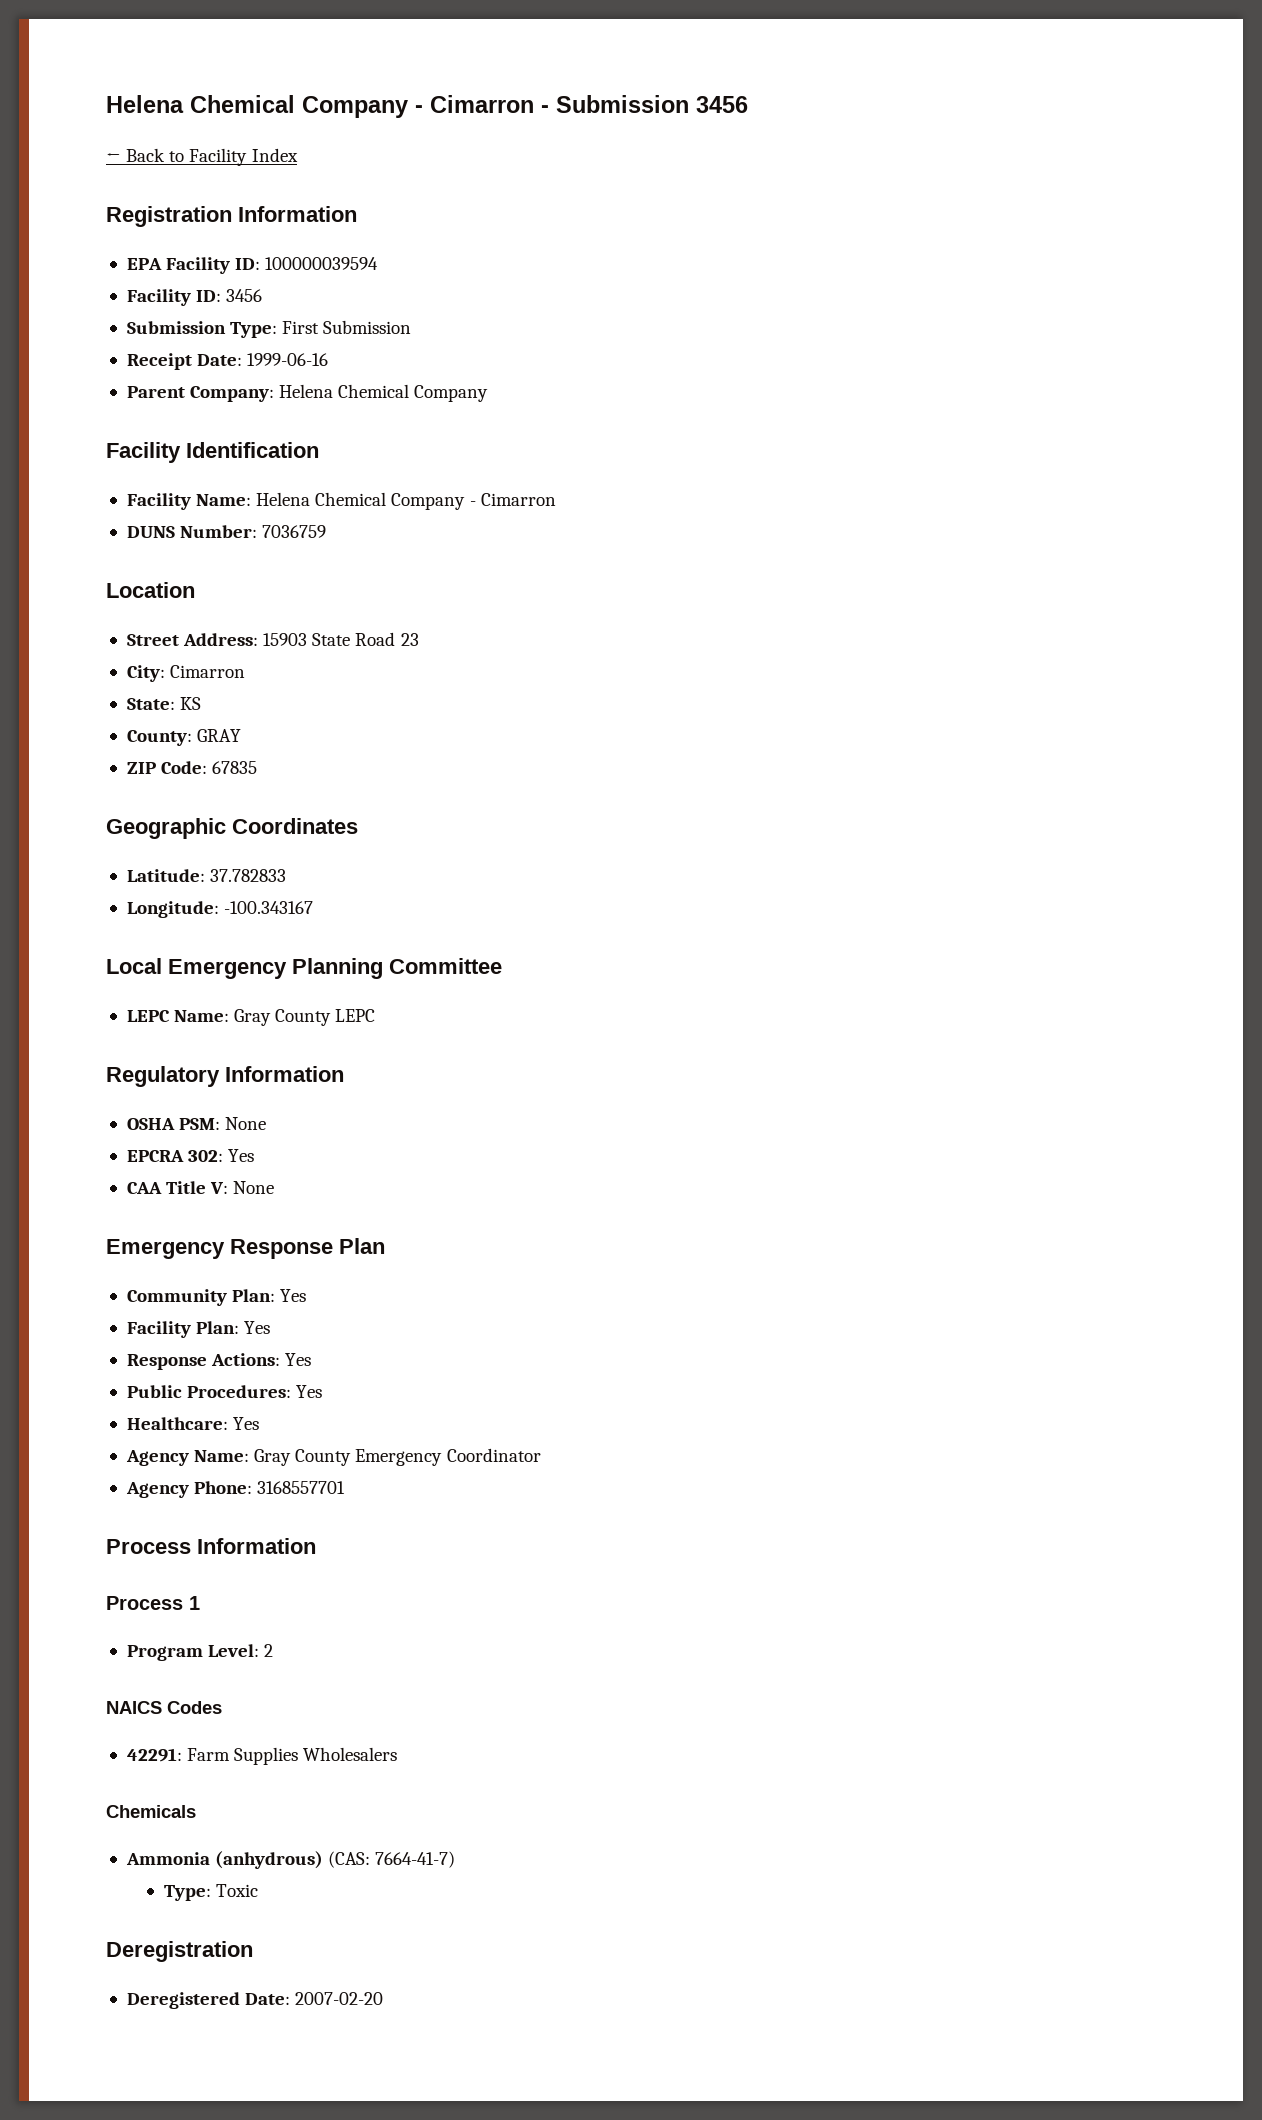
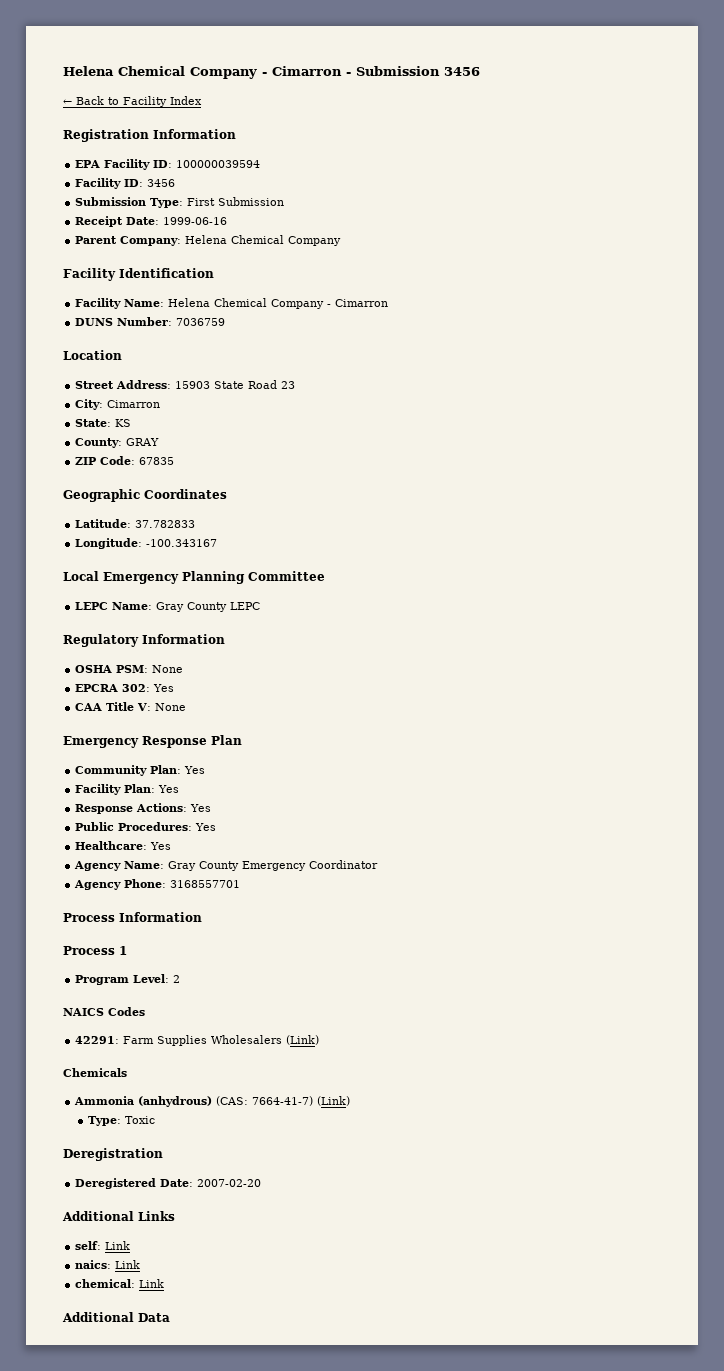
- 42291: Farm Supplies Wholesalers
+ 42291: Farm Supplies Wholesalers (Link)
- Ammonia (anhydrous) (CAS: 7664-41-7)
+ Ammonia (anhydrous) (CAS: 7664-41-7) (Link)
+ Additional Links
+ self: Link
+ naics: Link
+ chemical: Link
+ Additional Data

